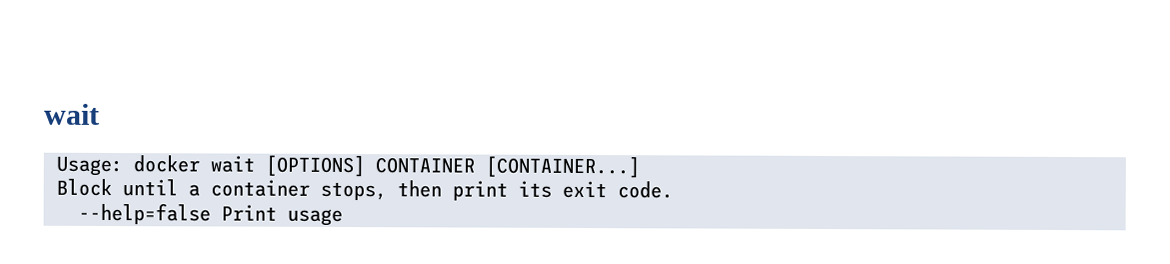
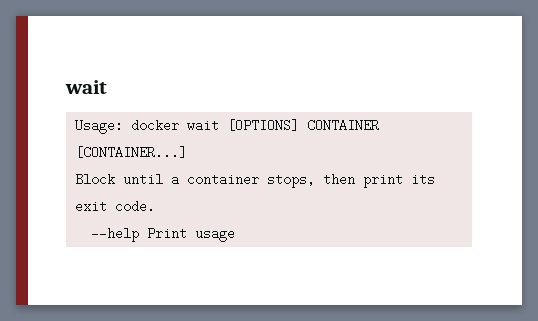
- --help=false Print usage
+ --help Print usage

